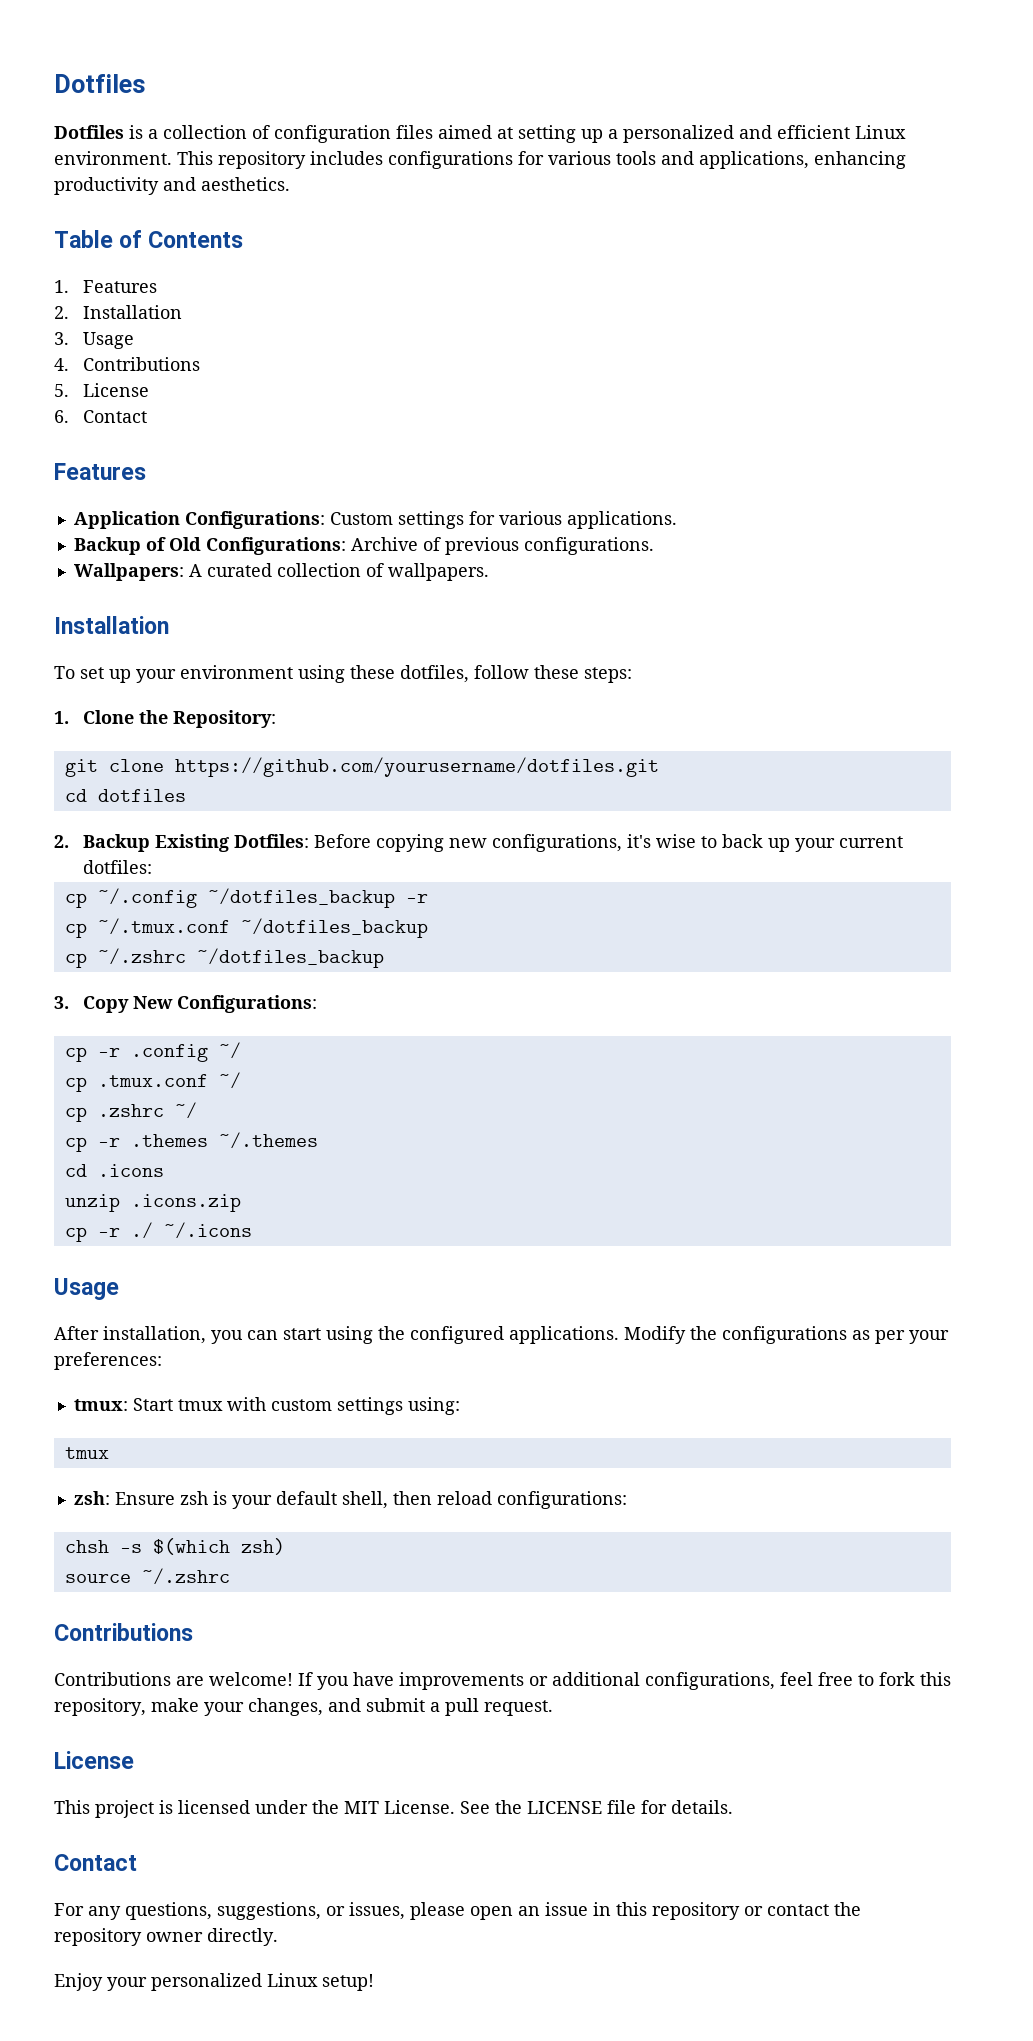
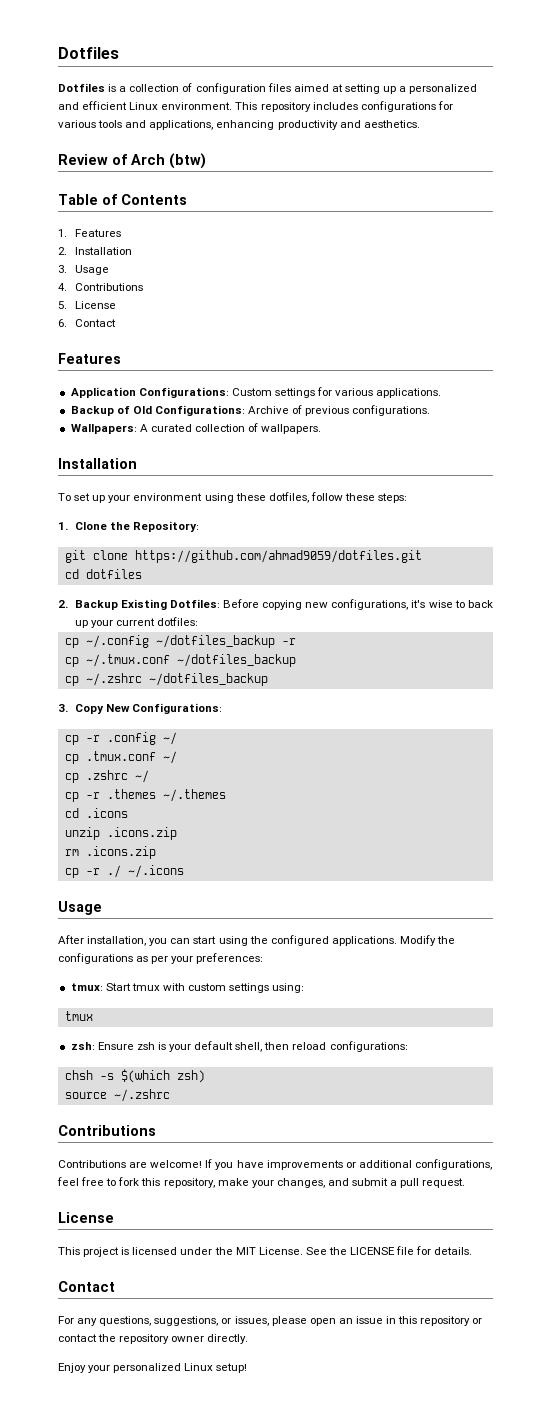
+ Review of Arch (btw)
- git clone https://github.com/yourusername/dotfiles.git
+ git clone https://github.com/ahmad9059/dotfiles.git
+ rm .icons.zip

